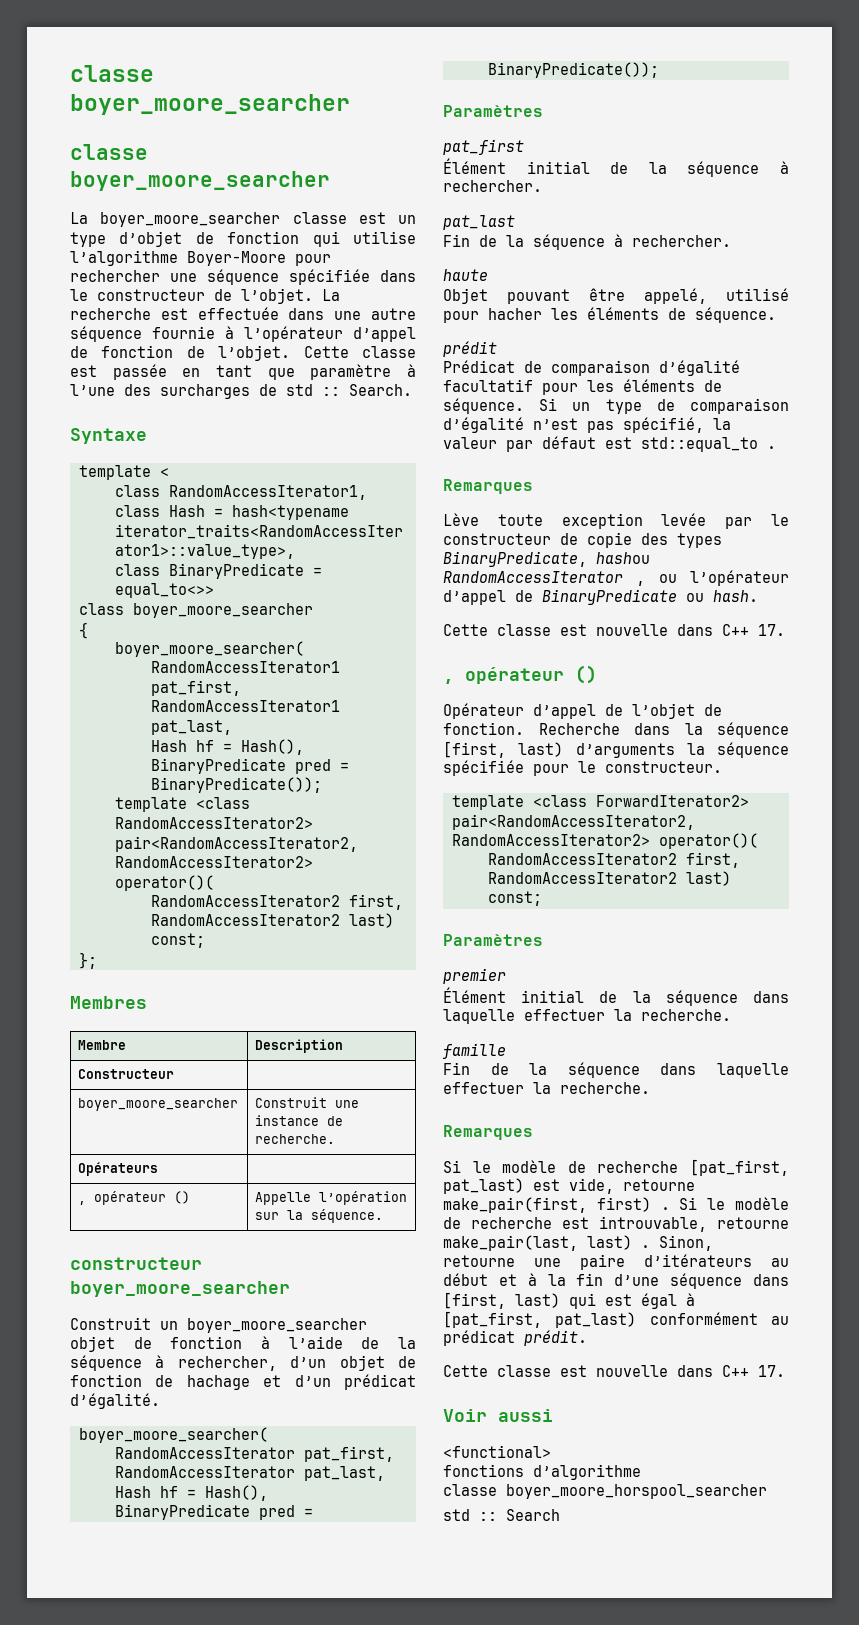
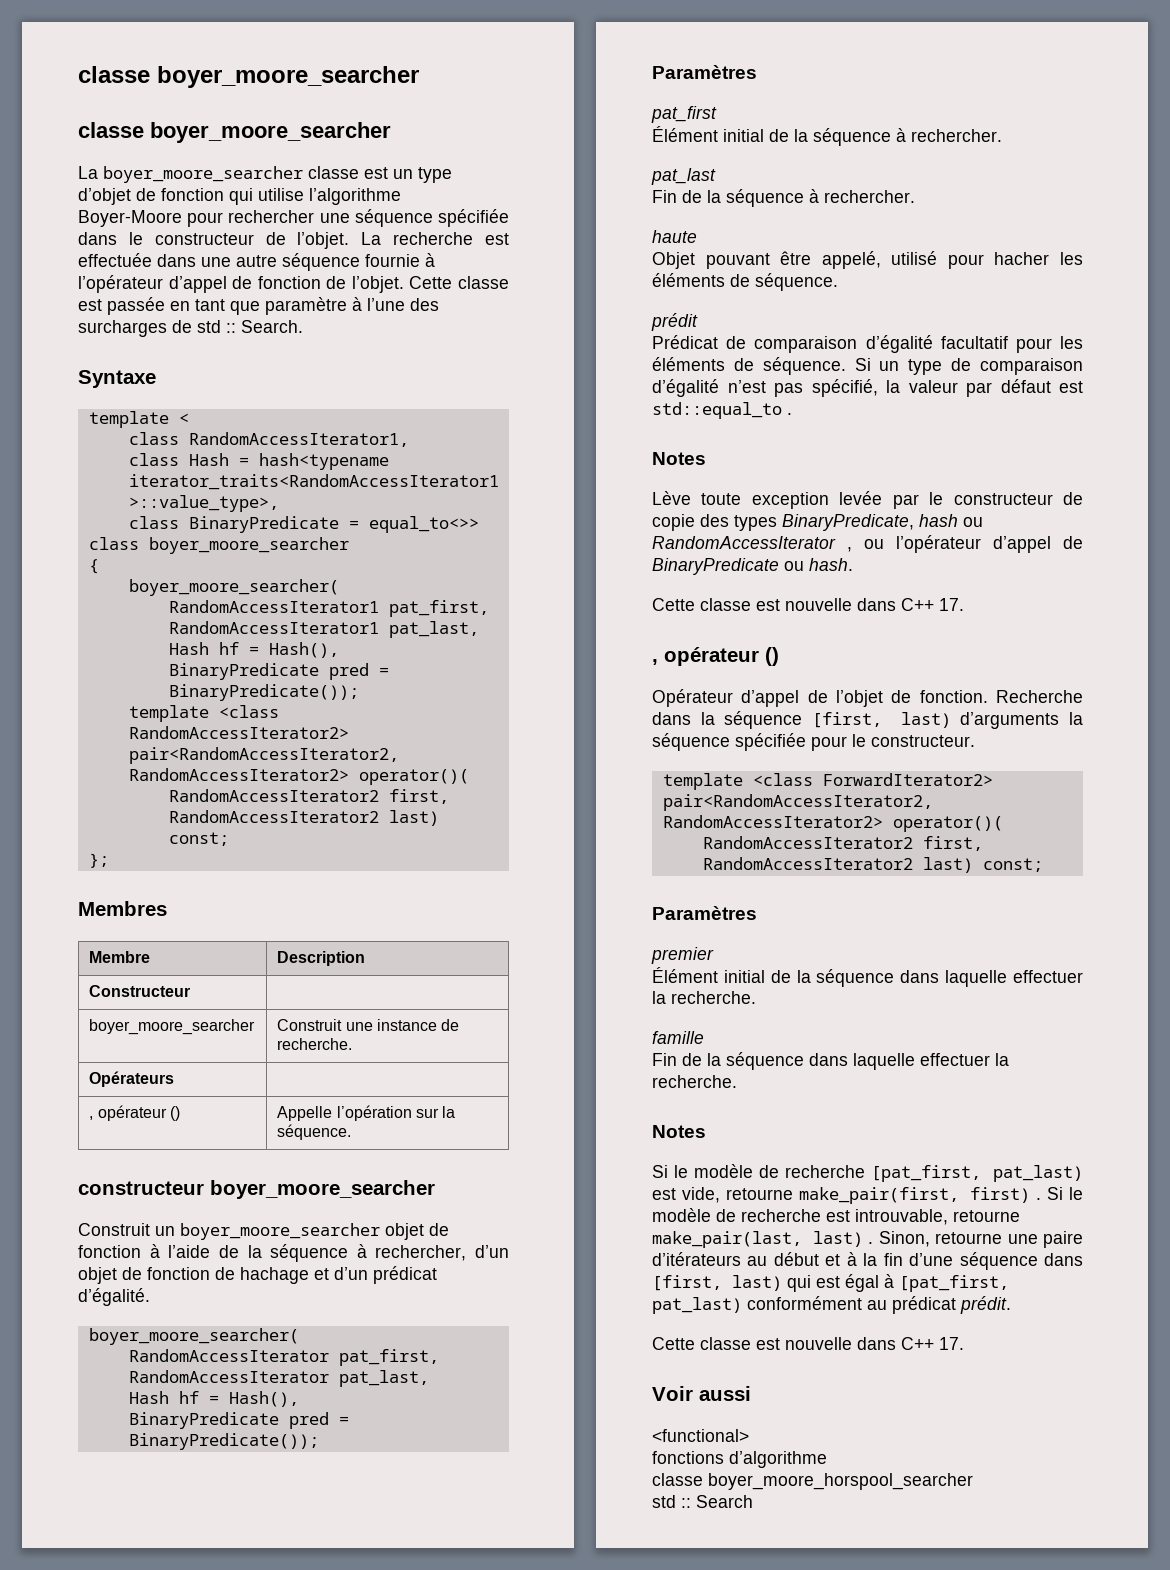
  Si un type de comparaison d’égalité n’est pas spécifié, la valeur par défaut est std::equal_to .
- Remarques
+ Notes
- Lève toute exception levée par le constructeur de copie des types BinaryPredicate, hashou RandomAccessIterator , ou l’opérateur d’appel de BinaryPredicate ou hash.
+ Lève toute exception levée par le constructeur de copie des types BinaryPredicate, hash ou RandomAccessIterator , ou l’opérateur d’appel de BinaryPredicate ou hash.
  Fin de la séquence dans laquelle effectuer la recherche.
- Remarques
+ Notes

